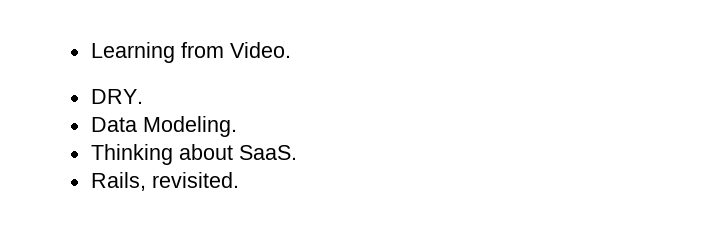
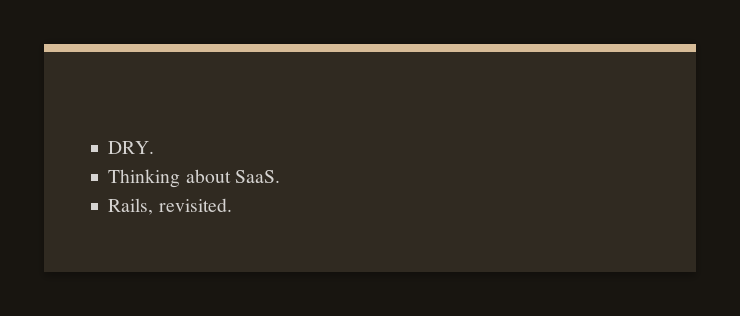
- Learning from Video.
- Data Modeling.

